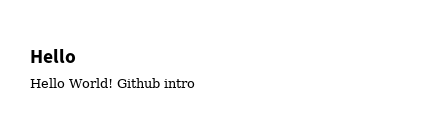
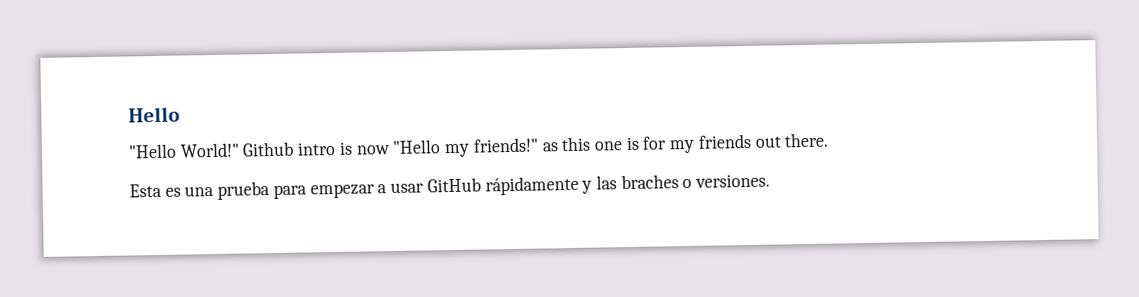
- Hello World! Github intro
+ "Hello World!" Github intro is now "Hello my friends!" as this one is for my friends out there.
+ Esta es una prueba para empezar a usar GitHub rápidamente y las braches o versiones.

